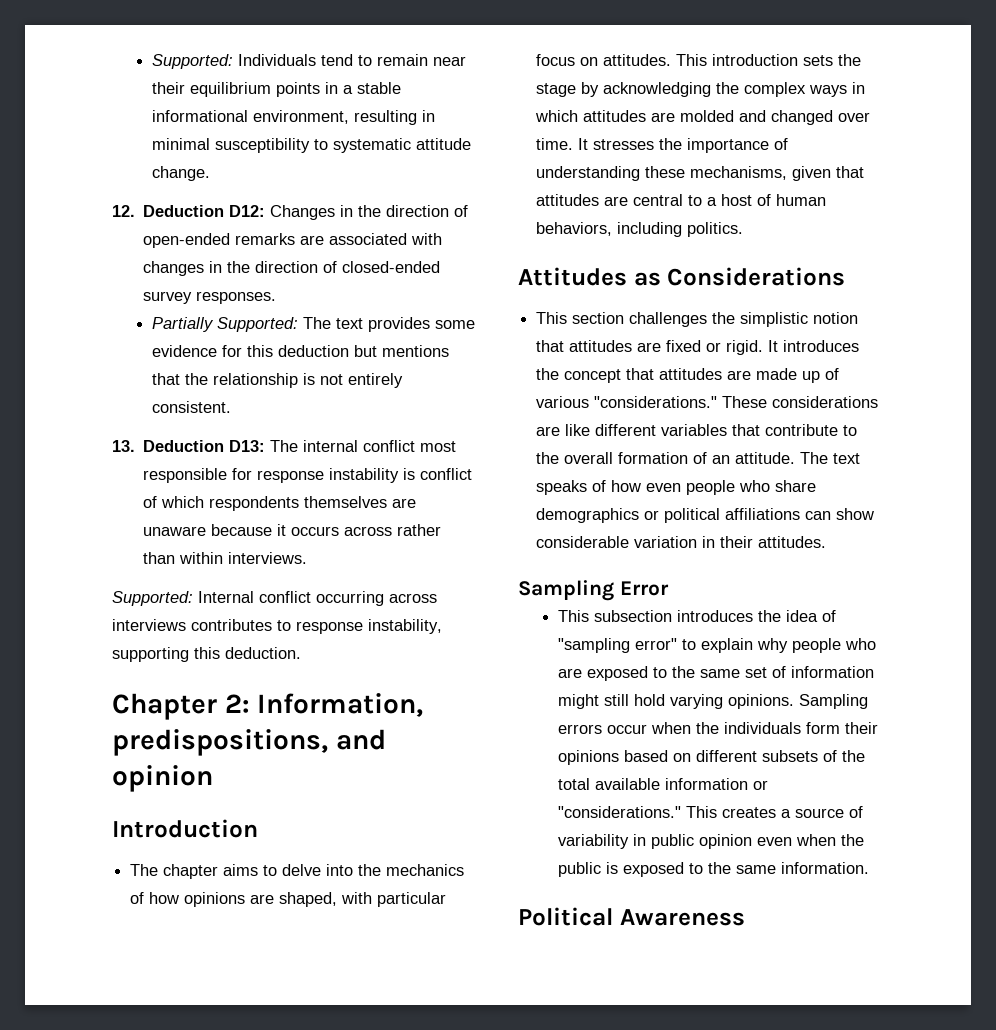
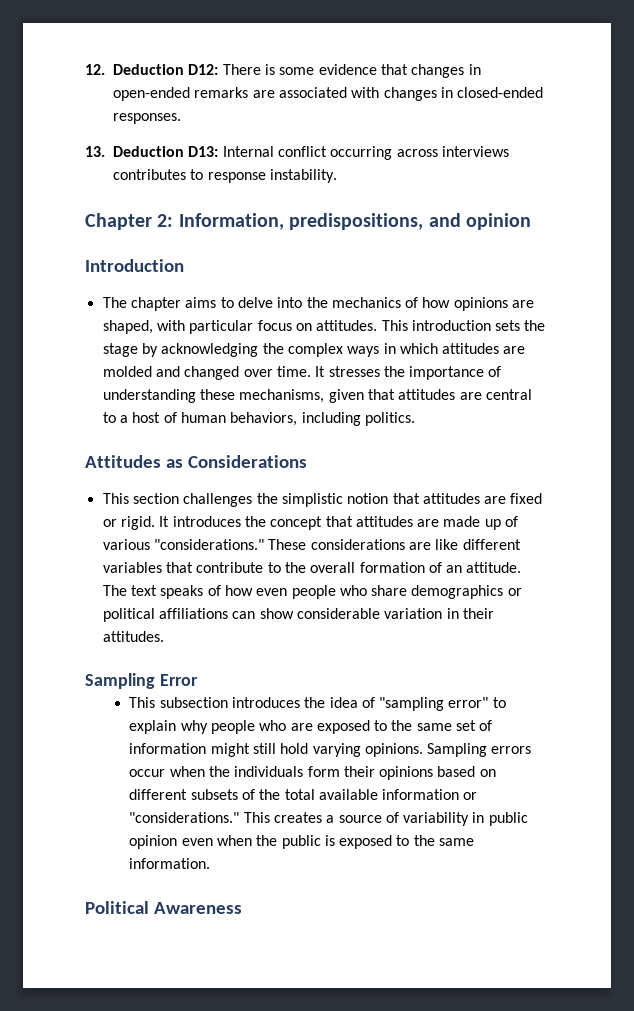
- Supported: Individuals tend to remain near their equilibrium points in a stable informational environment, resulting in minimal susceptibility to systematic attitude change.
- 12. Deduction D12: Changes in the direction of open-ended remarks are associated with changes in the direction of closed-ended survey responses.
- Partially Supported: The text provides some evidence for this deduction but mentions that the relationship is not entirely consistent.
- 13. Deduction D13: The internal conflict most responsible for response instability is conflict of which respondents themselves are unaware because it occurs across rather than within interviews.
- Supported: Internal conflict occurring across interviews contributes to response instability, supporting this deduction.
+ 12. Deduction D12: There is some evidence that changes in open-ended remarks are associated with changes in closed-ended responses.
+ 13. Deduction D13: Internal conflict occurring across interviews contributes to response instability.

